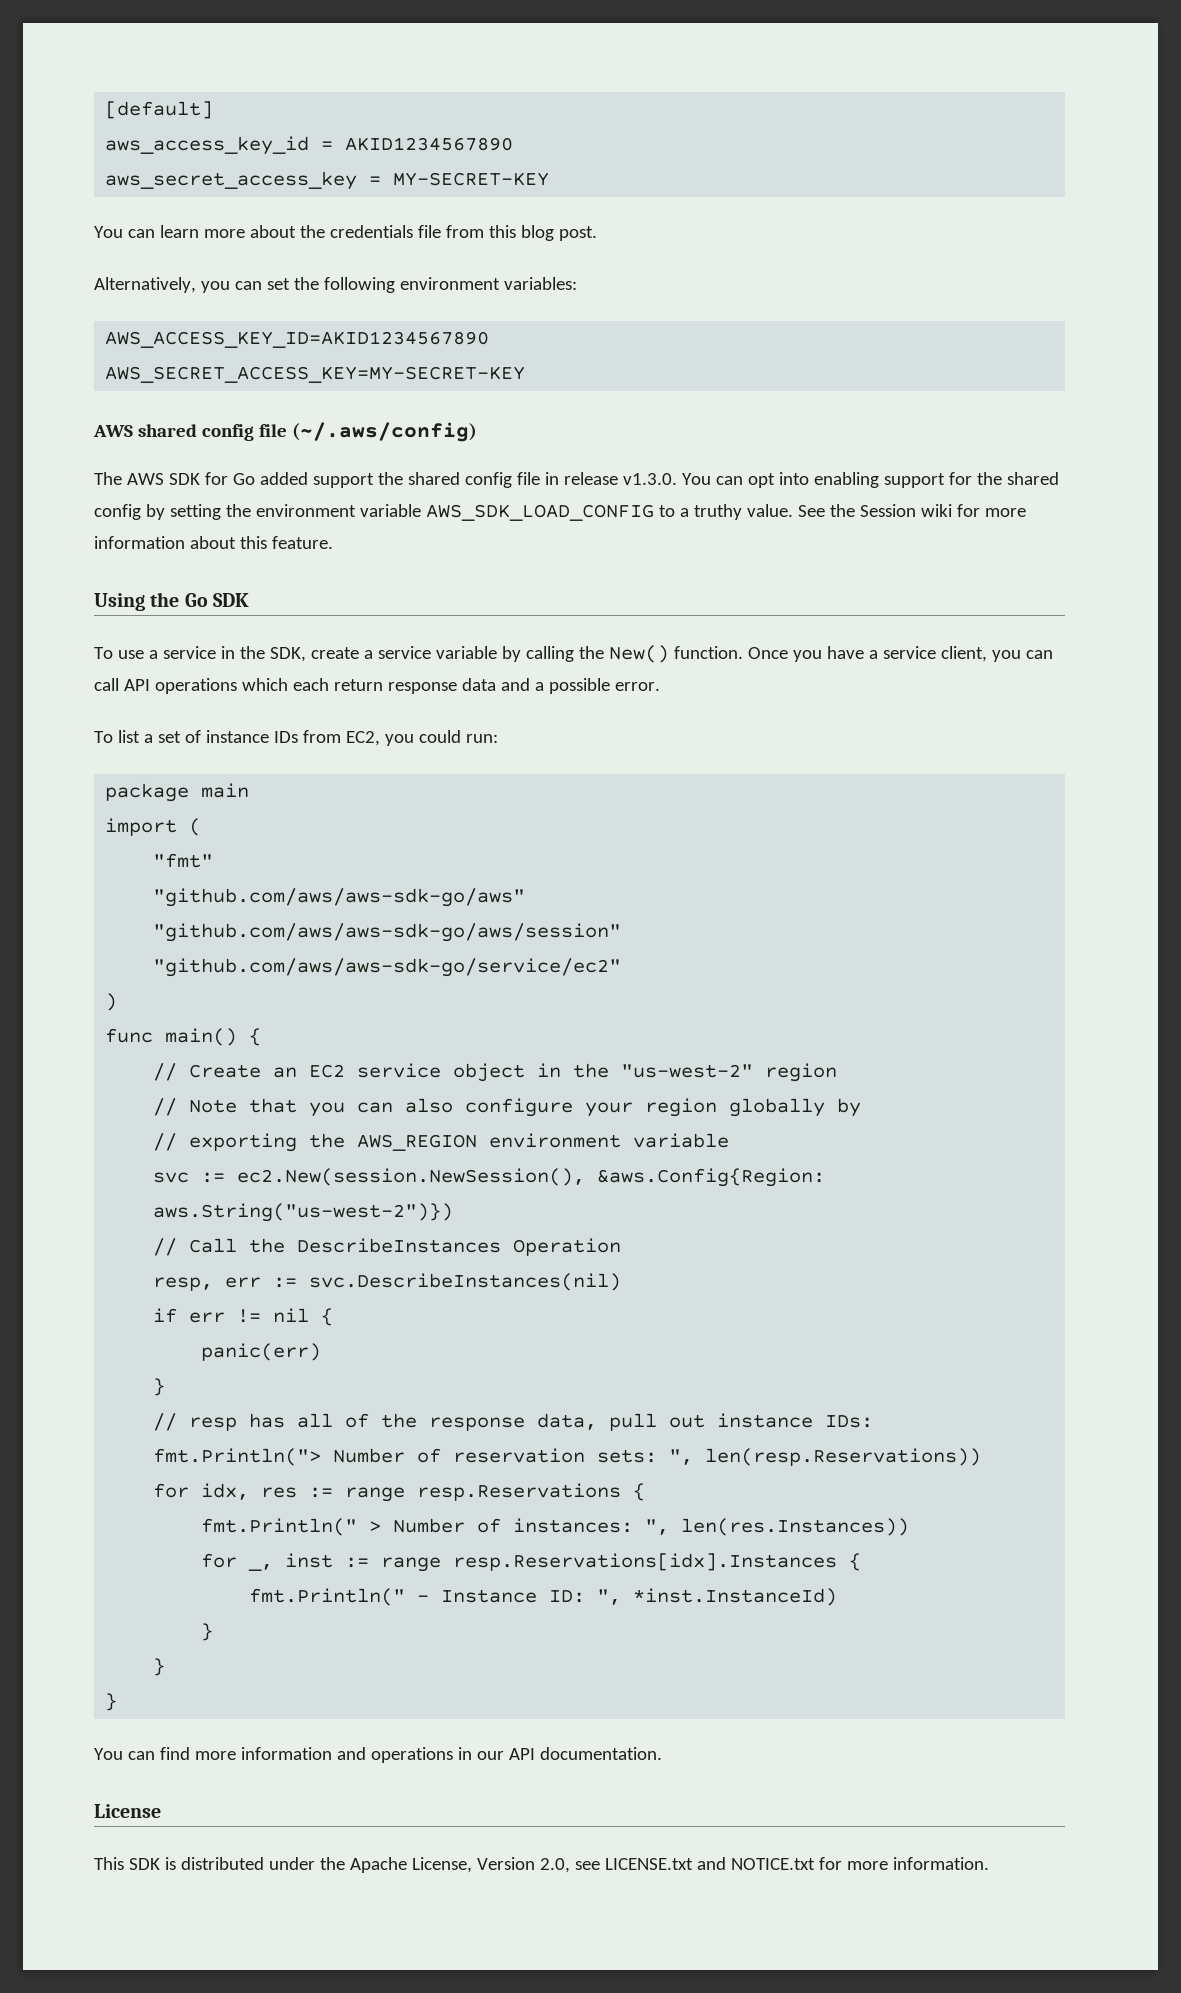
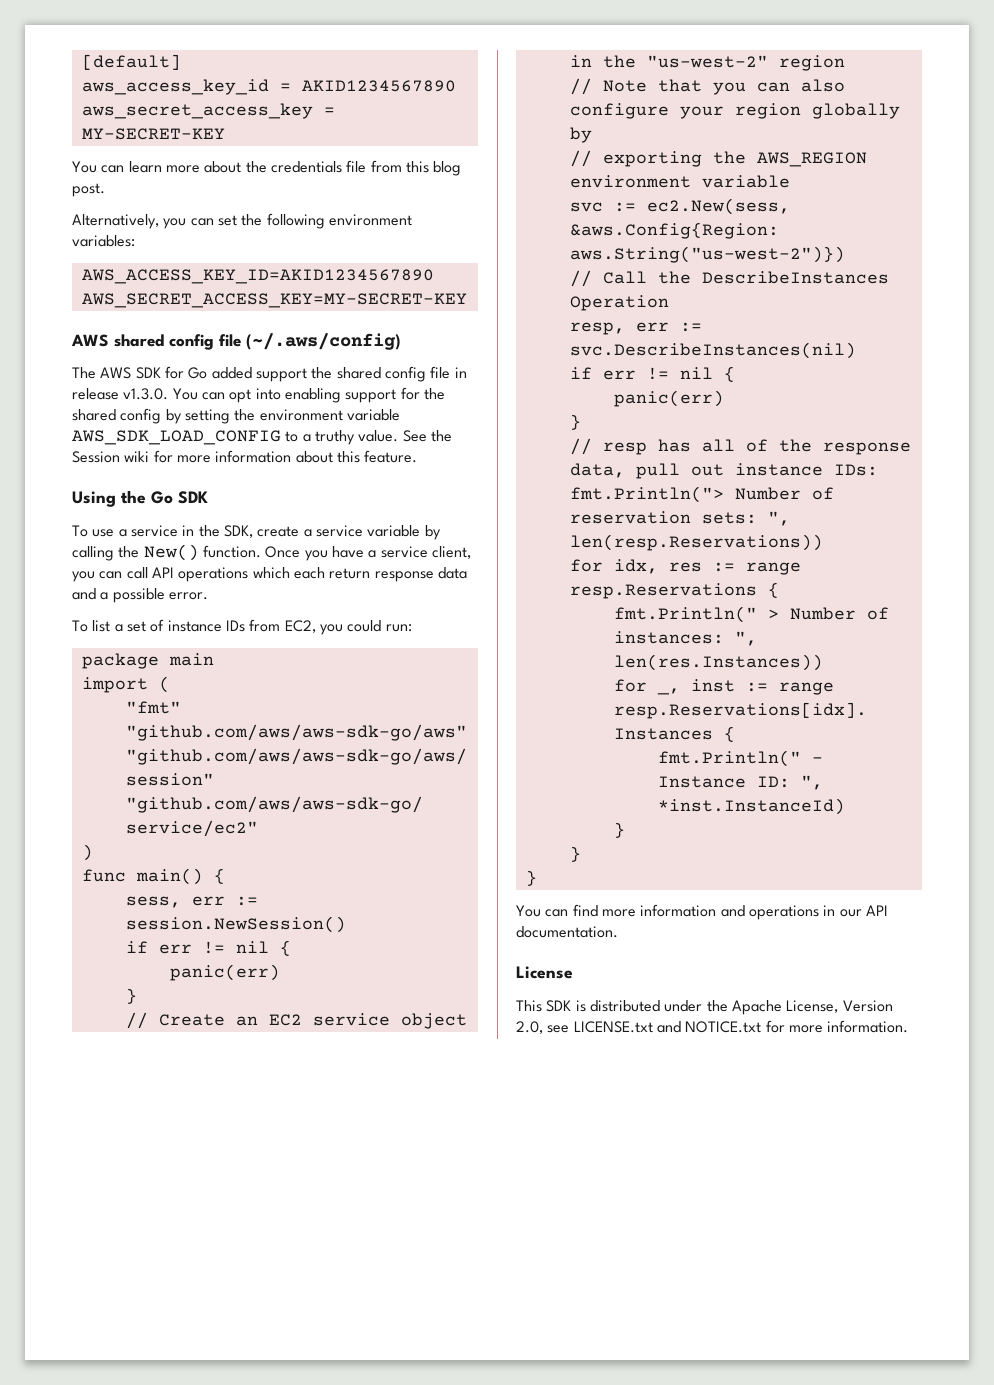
+ sess, err := session.NewSession()
+ if err != nil {
+ panic(err)
+ }
- svc := ec2.New(session.NewSession(), &aws.Config{Region: aws.String("us-west-2")})
+ svc := ec2.New(sess, &aws.Config{Region: aws.String("us-west-2")})

